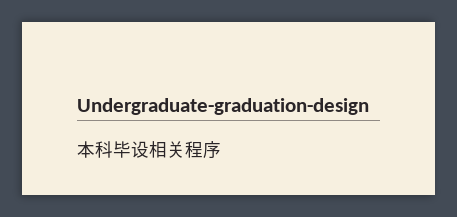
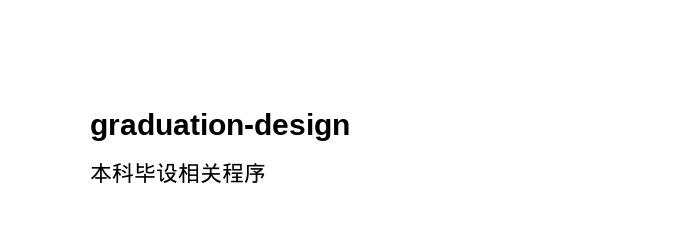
- Undergraduate-graduation-design
+ graduation-design

